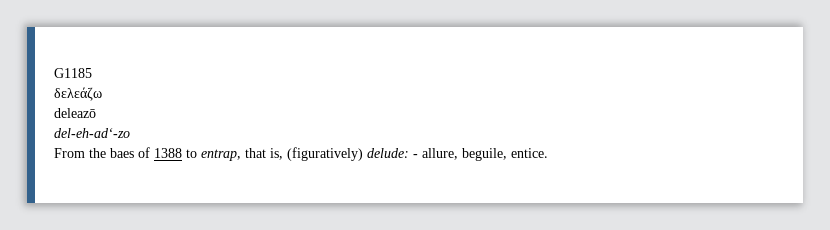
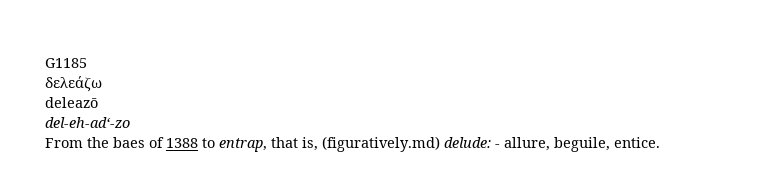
- From the baes of 1388 to entrap, that is, (figuratively) delude: - allure, beguile, entice.
+ From the baes of 1388 to entrap, that is, (figuratively.md) delude: - allure, beguile, entice.

